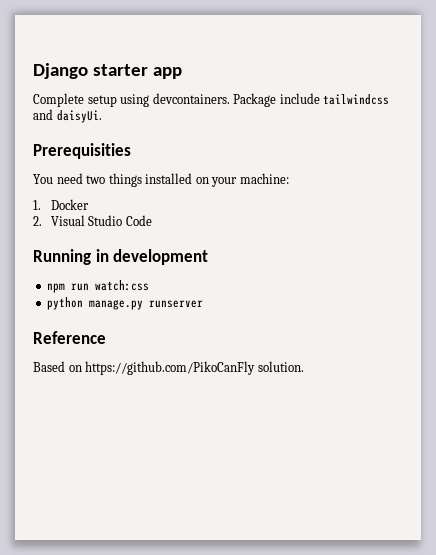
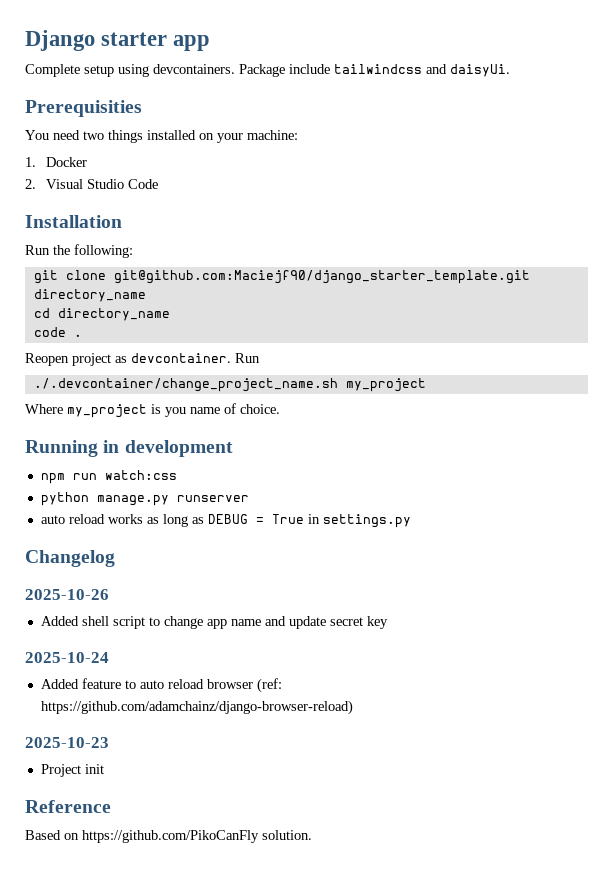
+ Installation
+ Run the following:
+ git clone git@github.com:Maciejf90/django_starter_template.git directory_name
+ cd directory_name
+ code .
+ Reopen project as devcontainer. Run
+ ./.devcontainer/change_project_name.sh my_project
+ Where my_project is you name of choice.
+ auto reload works as long as DEBUG = True in settings.py
+ Changelog
+ 2025-10-26
+ Added shell script to change app name and update secret key
+ 2025-10-24
+ Added feature to auto reload browser (ref: https://github.com/adamchainz/django-browser-reload)
+ 2025-10-23
+ Project init

